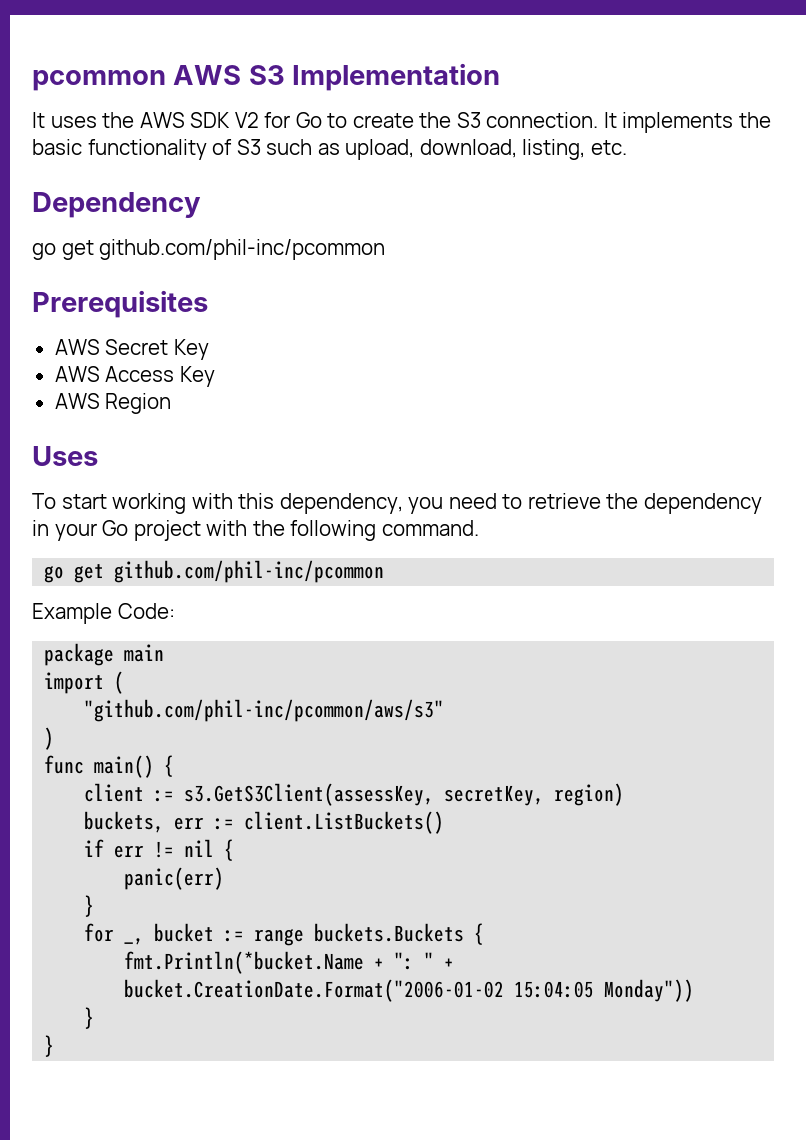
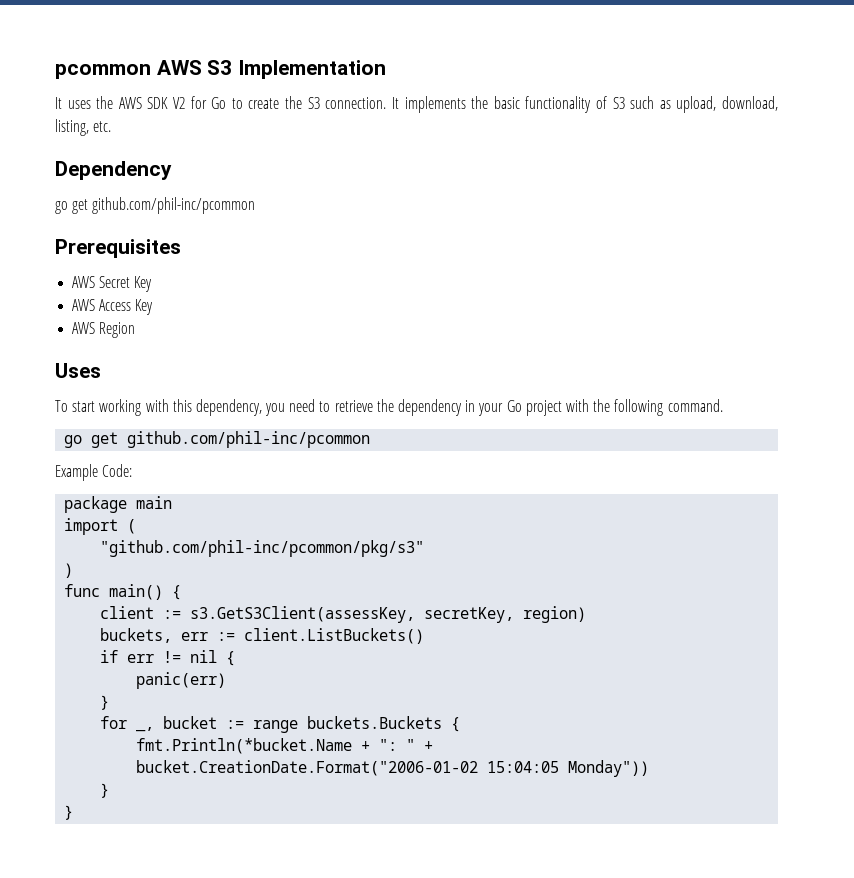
- "github.com/phil-inc/pcommon/aws/s3"
+ "github.com/phil-inc/pcommon/pkg/s3"

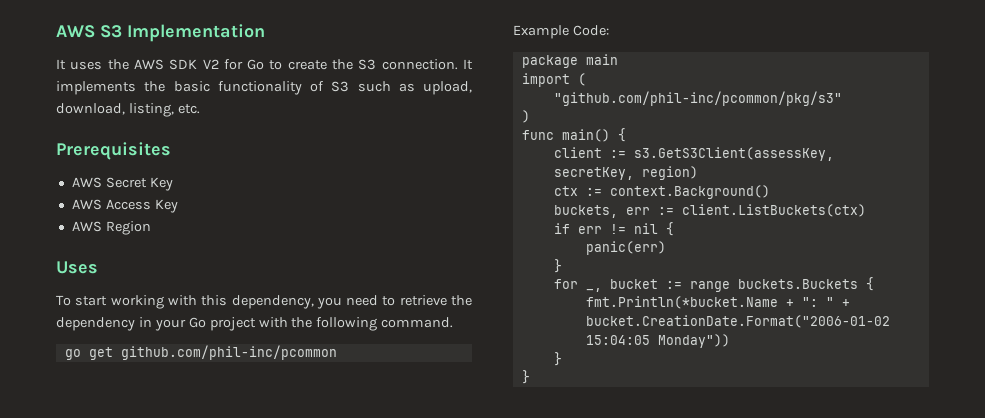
- pcommon AWS S3 Implementation
+ AWS S3 Implementation
- Dependency
- go get github.com/phil-inc/pcommon
+ ctx := context.Background()
- buckets, err := client.ListBuckets()
+ buckets, err := client.ListBuckets(ctx)

